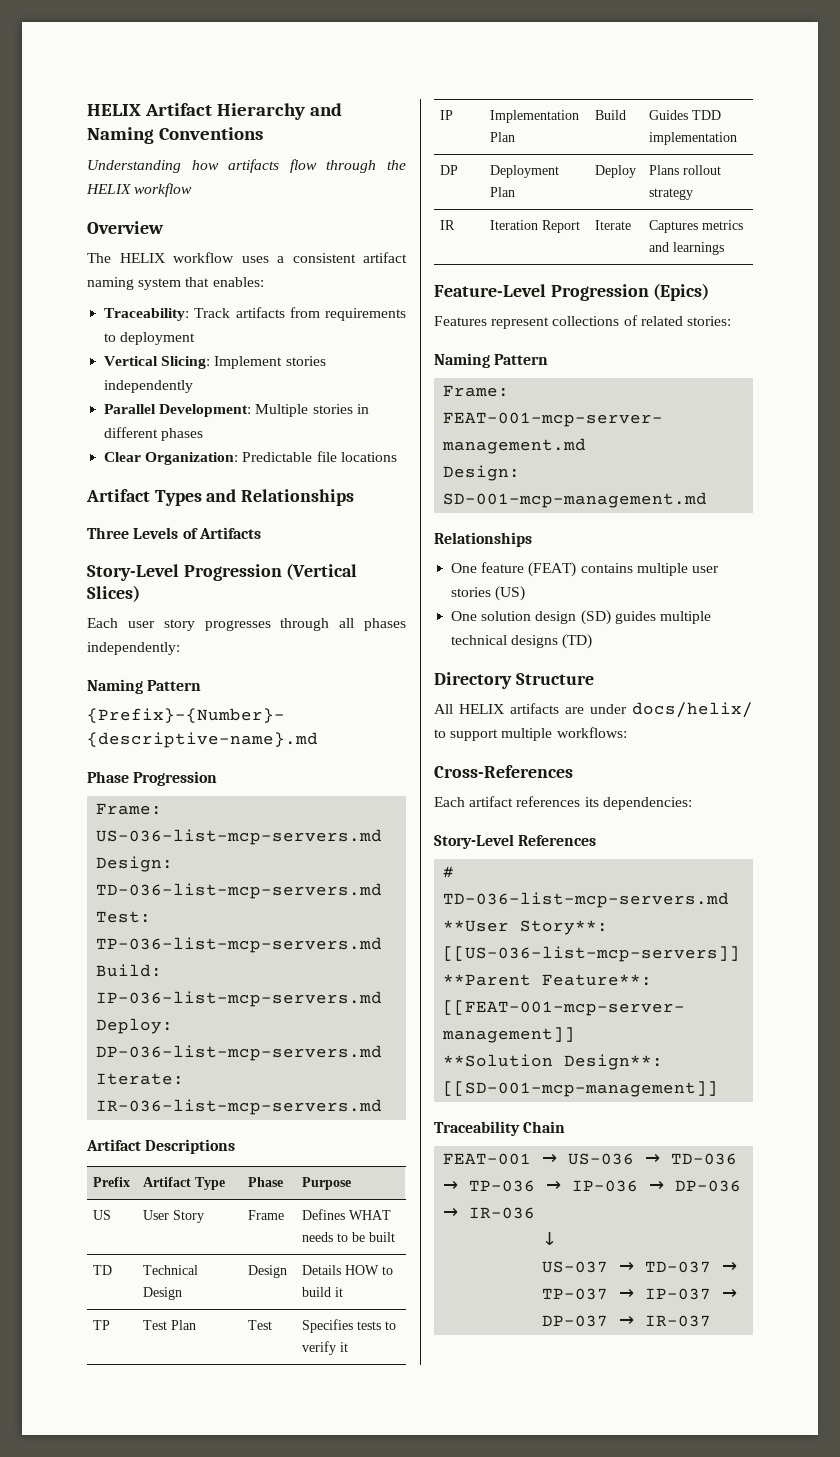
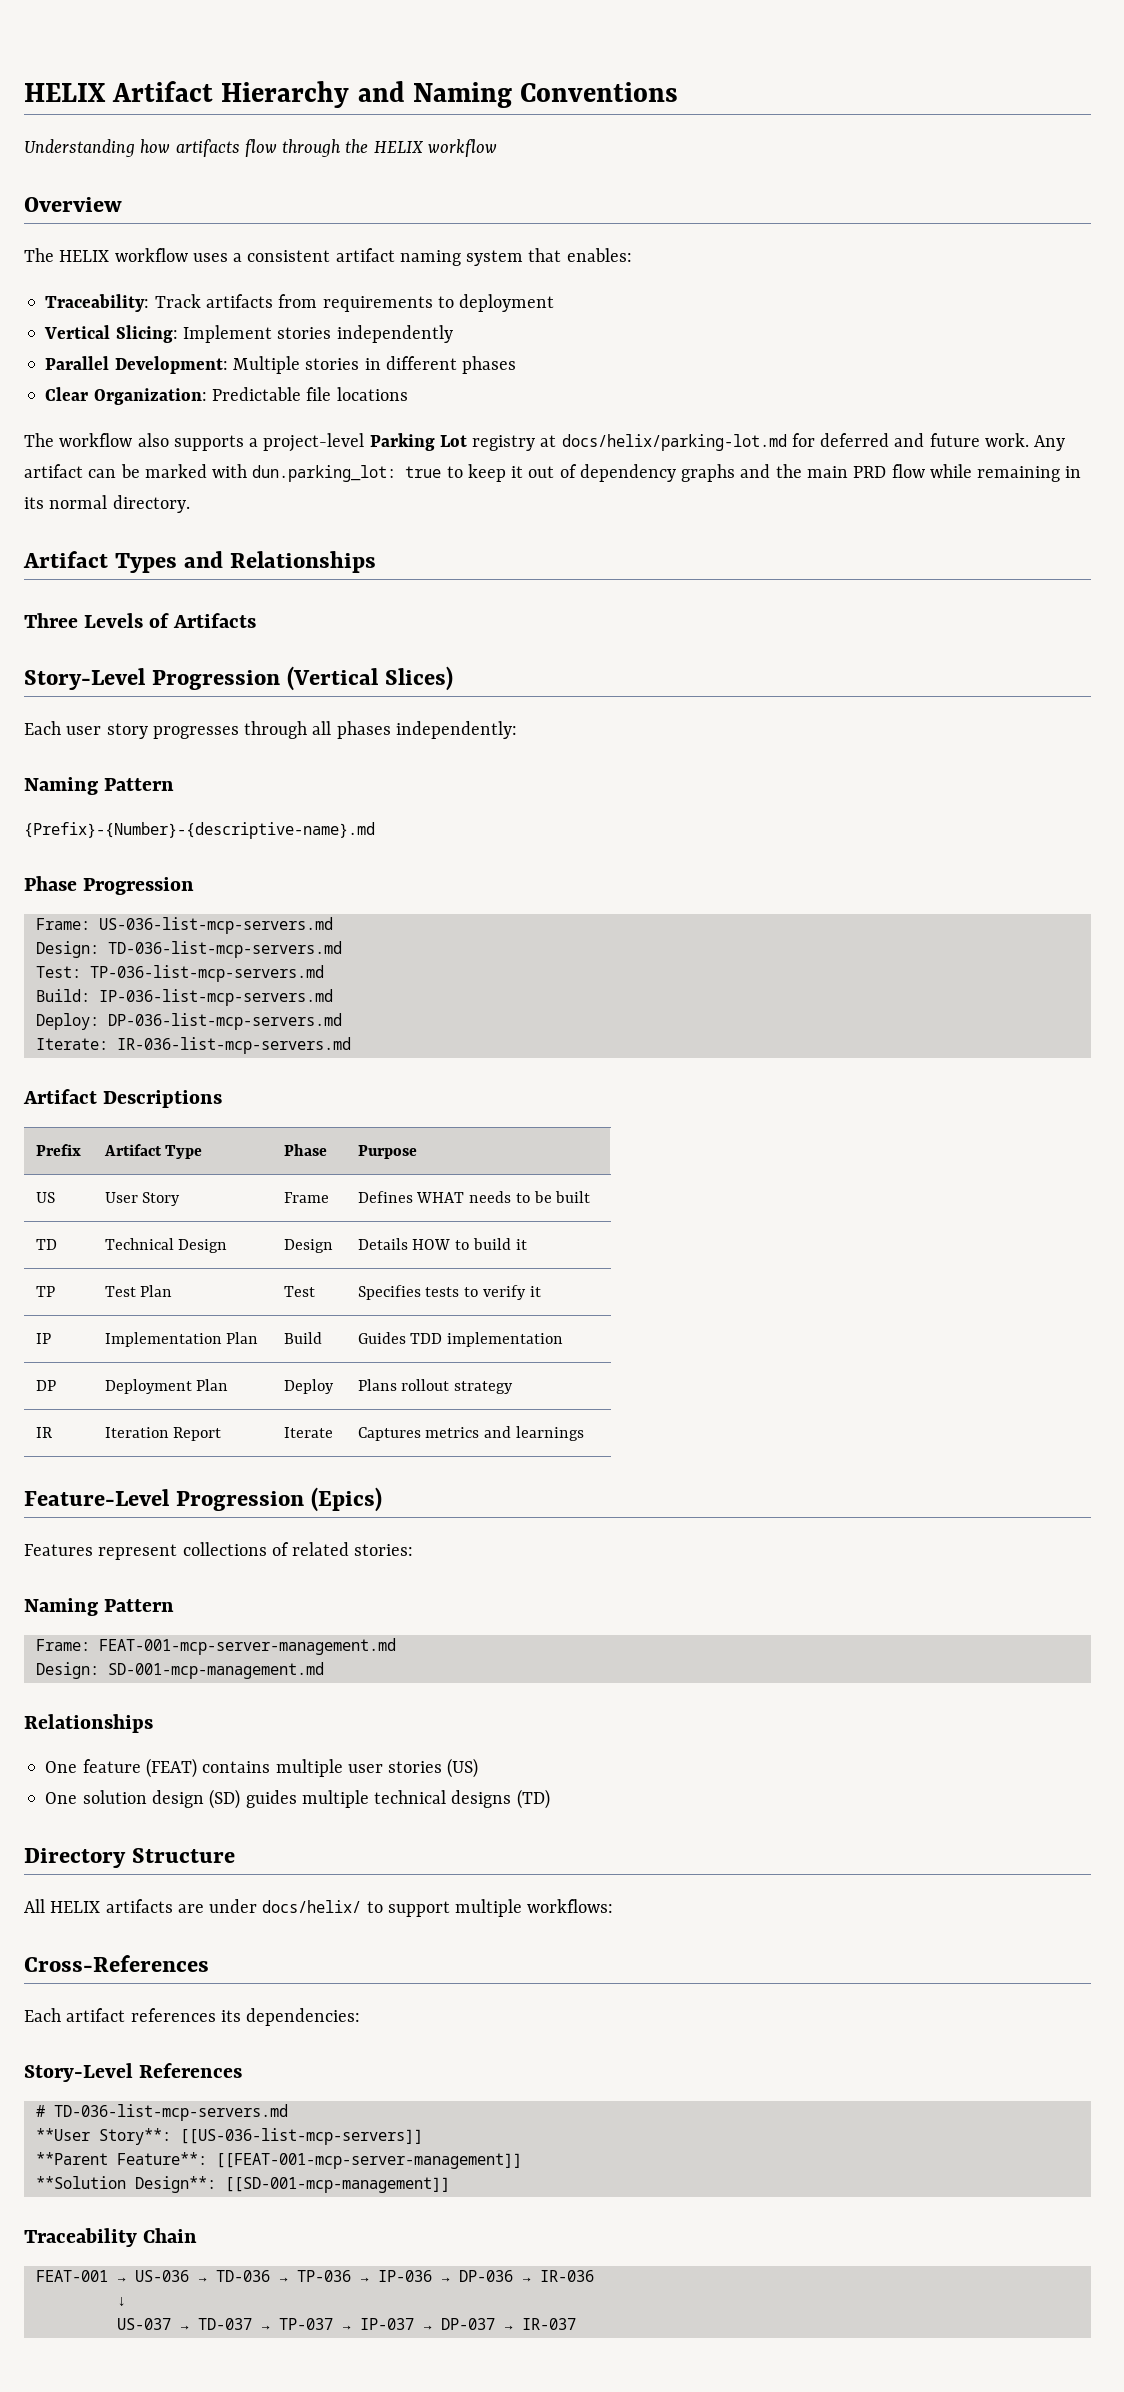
+ The workflow also supports a project-level Parking Lot registry at docs/helix/parking-lot.md for deferred and future work. Any artifact can be marked with dun.parking_lot: true to keep it out of dependency graphs and the main PRD flow while remaining in its normal directory.

